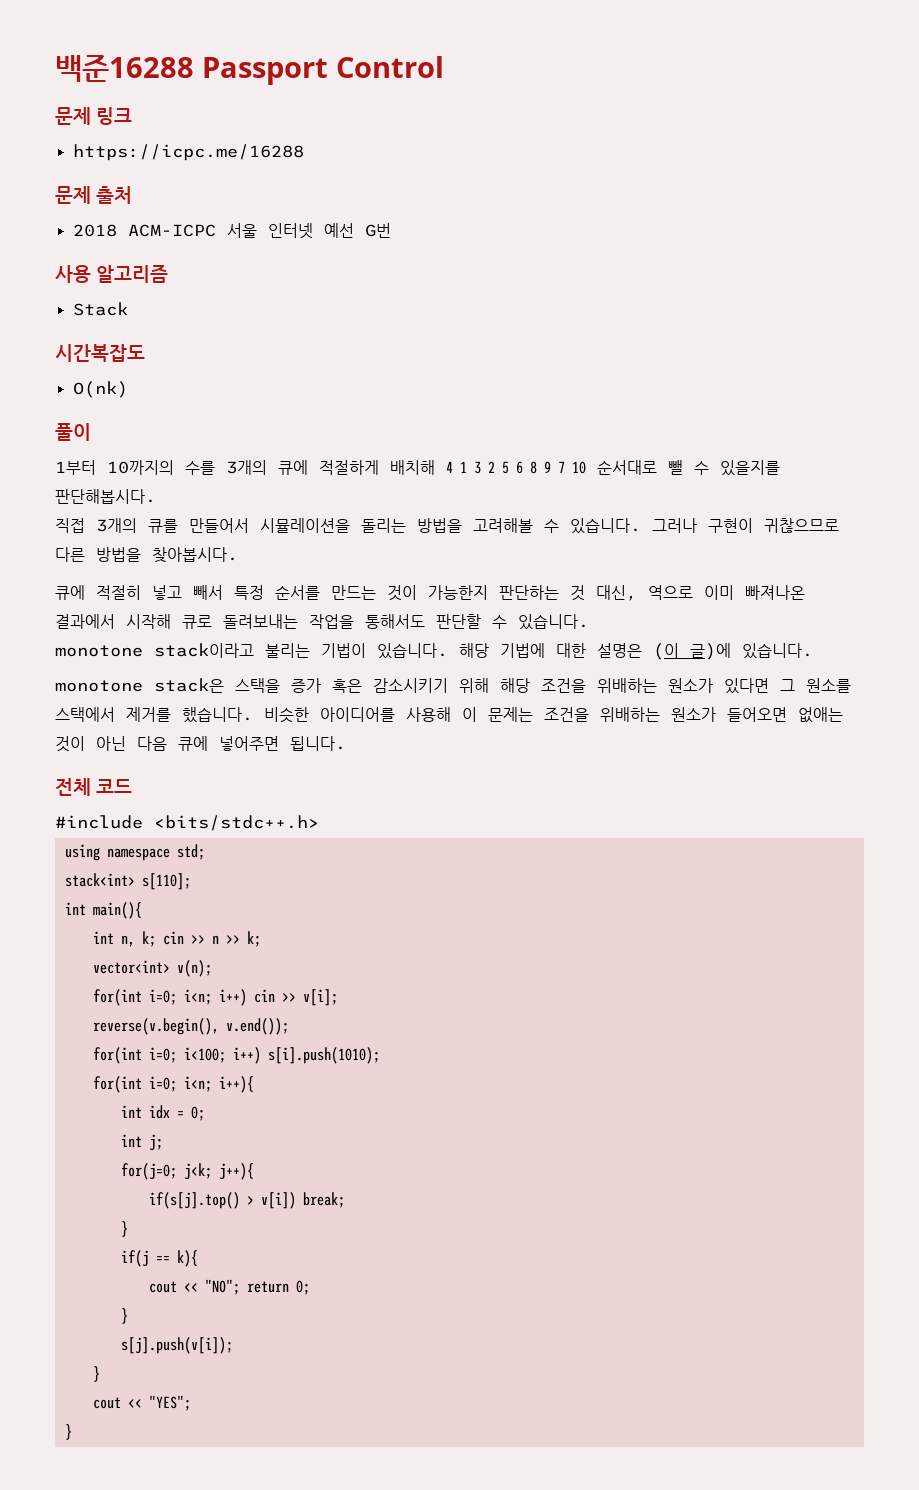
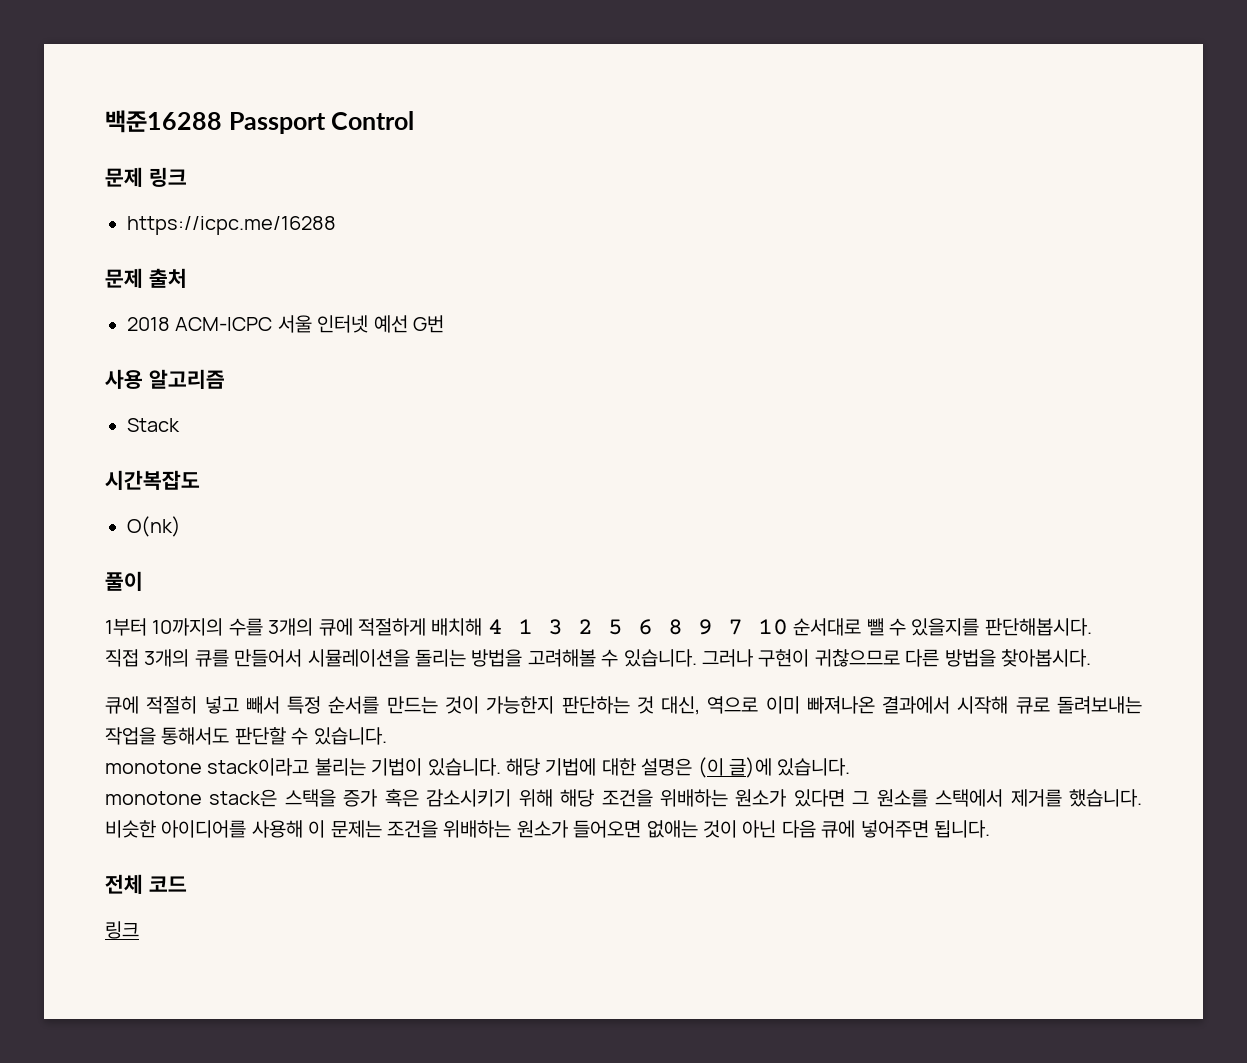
  전체 코드
- #include <bits/stdc++.h>
- using namespace std;
- stack<int> s[110];
- int main(){
- int n, k; cin >> n >> k;
- vector<int> v(n);
- for(int i=0; i<n; i++) cin >> v[i];
- reverse(v.begin(), v.end());
- for(int i=0; i<100; i++) s[i].push(1010);
- for(int i=0; i<n; i++){
- int idx = 0;
- int j;
- for(j=0; j<k; j++){
- if(s[j].top() > v[i]) break;
- }
- if(j == k){
- cout << "NO"; return 0;
- }
- s[j].push(v[i]);
- }
- cout << "YES";
- }
+ 링크

